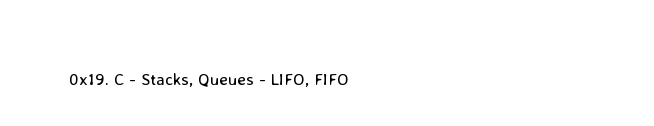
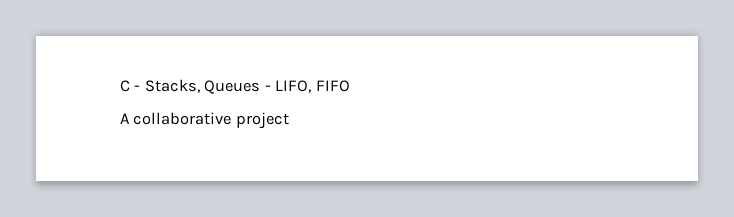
- 0x19.
+ A collaborative project

